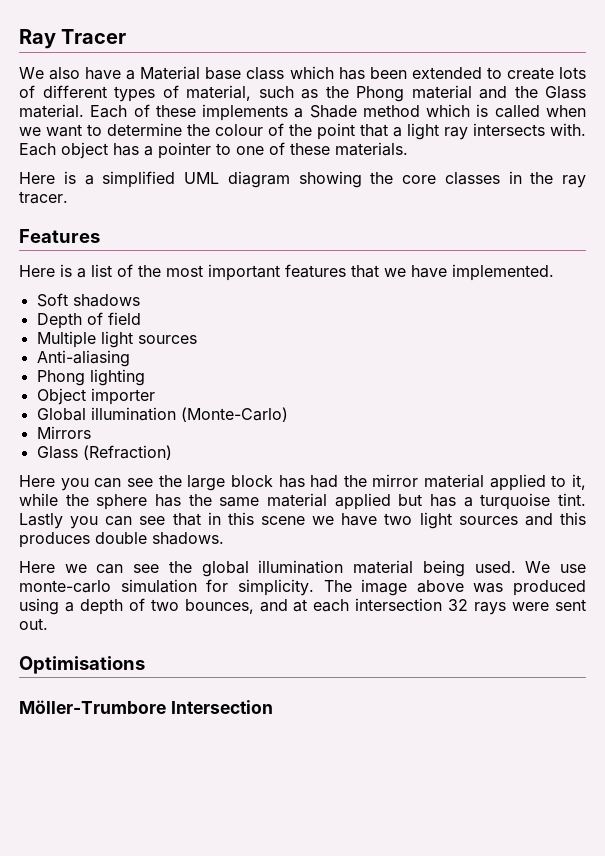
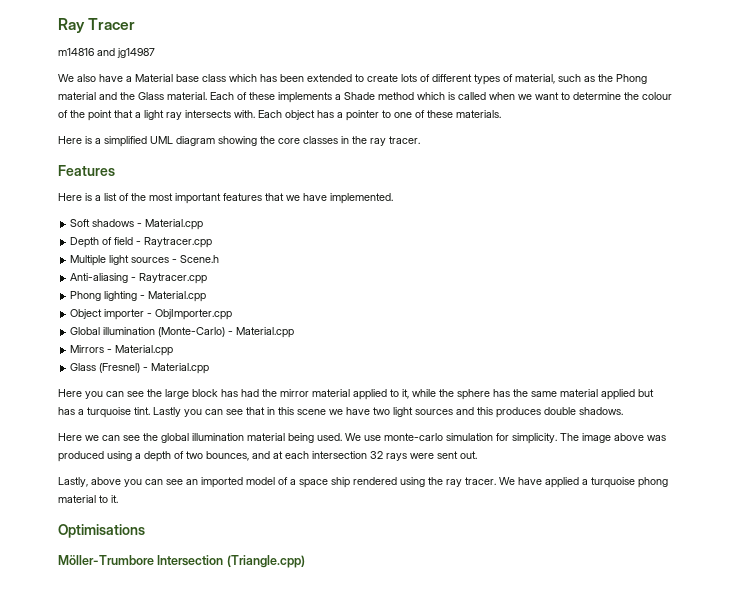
+ m14816 and jg14987
- Soft shadows
+ Soft shadows - Material.cpp
- Depth of field
+ Depth of field - Raytracer.cpp
- Multiple light sources
+ Multiple light sources - Scene.h
- Anti-aliasing
+ Anti-aliasing - Raytracer.cpp
- Phong lighting
+ Phong lighting - Material.cpp
- Object importer
+ Object importer - ObjImporter.cpp
- Global illumination (Monte-Carlo)
+ Global illumination (Monte-Carlo) - Material.cpp
- Mirrors
- Glass (Refraction)
+ Mirrors - Material.cpp
+ Glass (Fresnel) - Material.cpp
+ Lastly, above you can see an imported model of a space ship rendered using the ray tracer. We have applied a turquoise phong material to it.
- Möller-Trumbore Intersection
+ Möller-Trumbore Intersection (Triangle.cpp)

